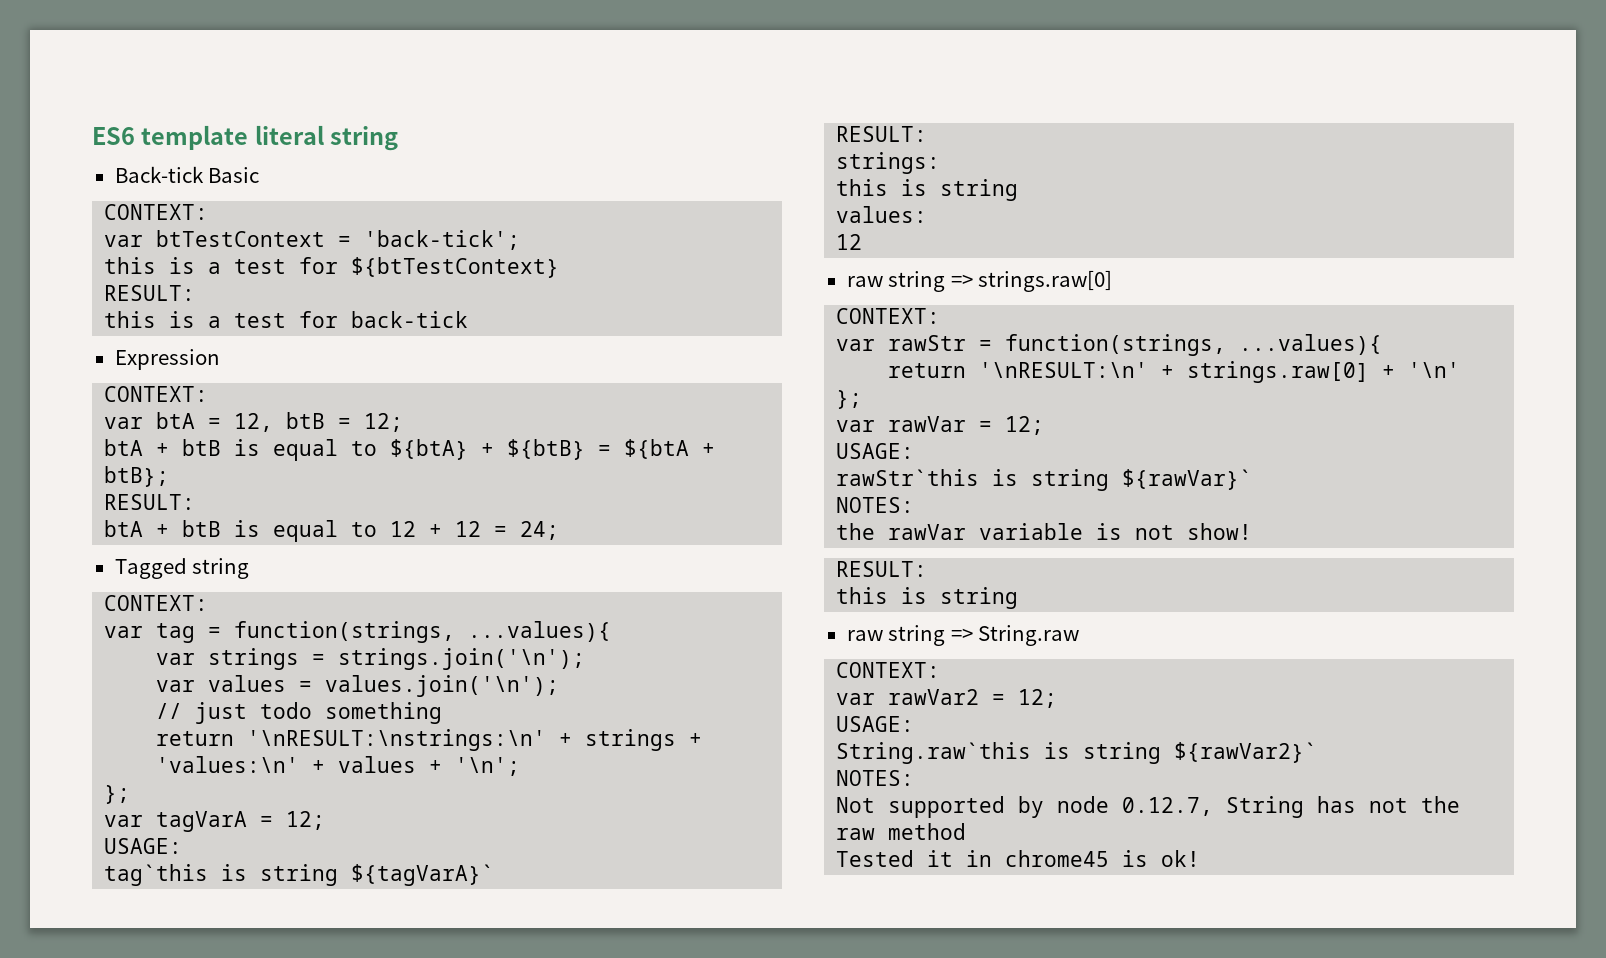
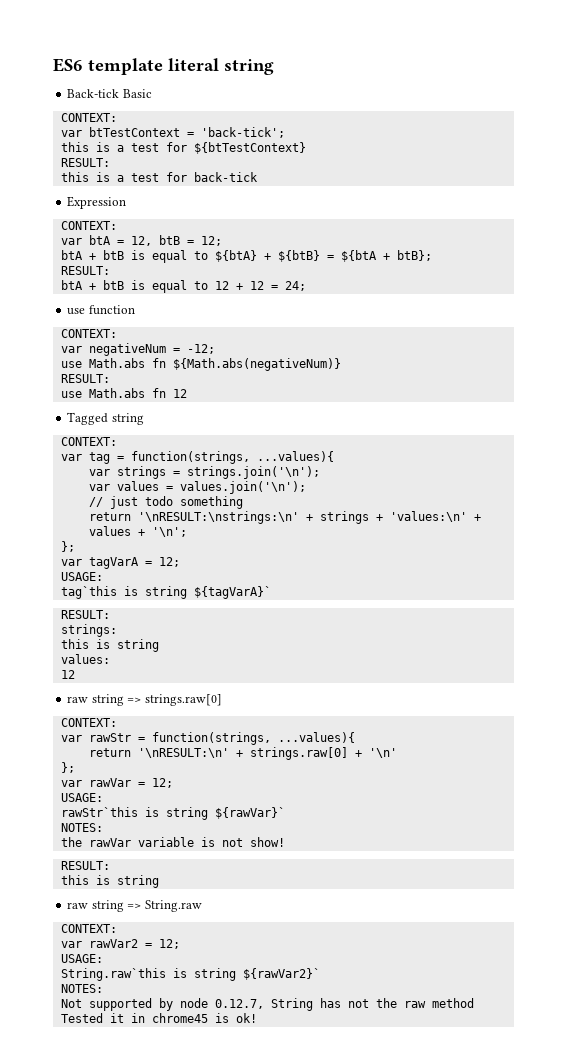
+ use function
+ CONTEXT:
+ var negativeNum = -12;
+ use Math.abs fn ${Math.abs(negativeNum)}
+ RESULT:
+ use Math.abs fn 12

